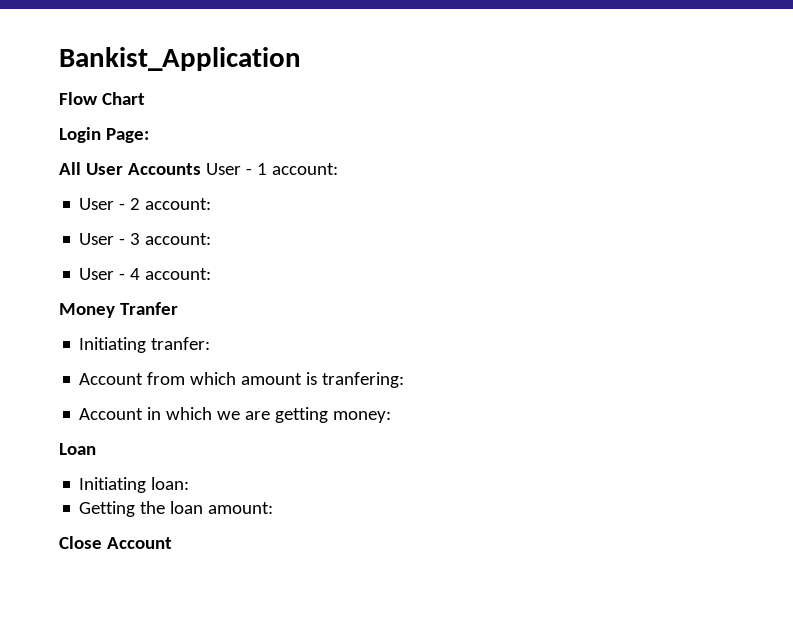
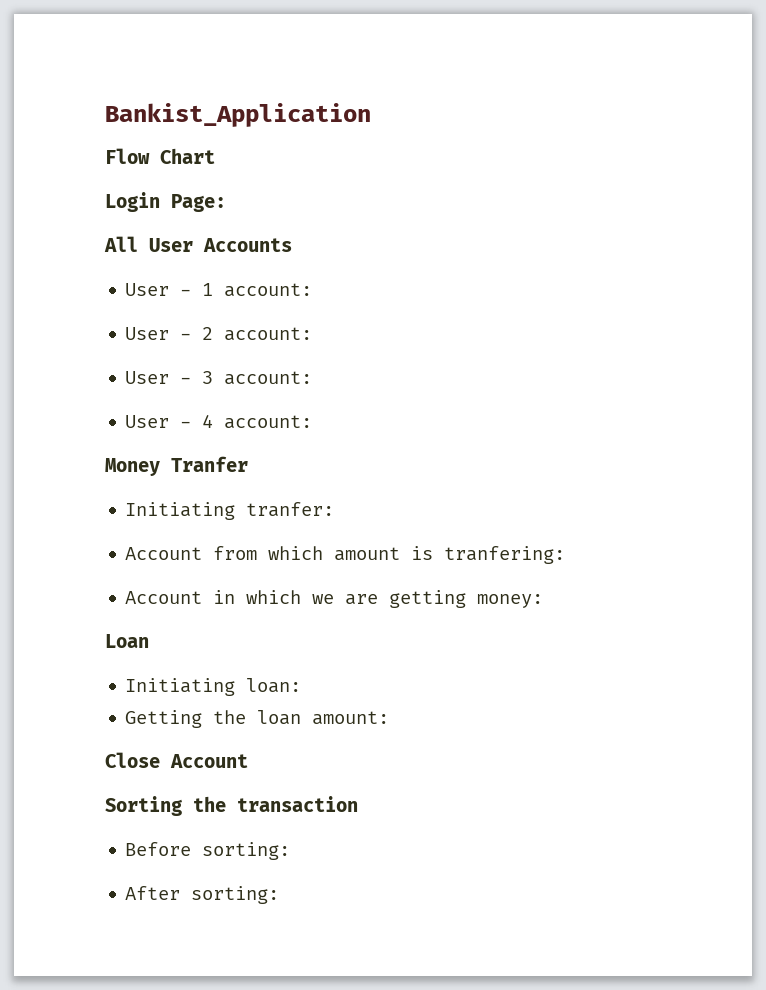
- All User Accounts User - 1 account:
+ All User Accounts
+ User - 1 account:
+ Sorting the transaction
+ Before sorting:
+ After sorting:

